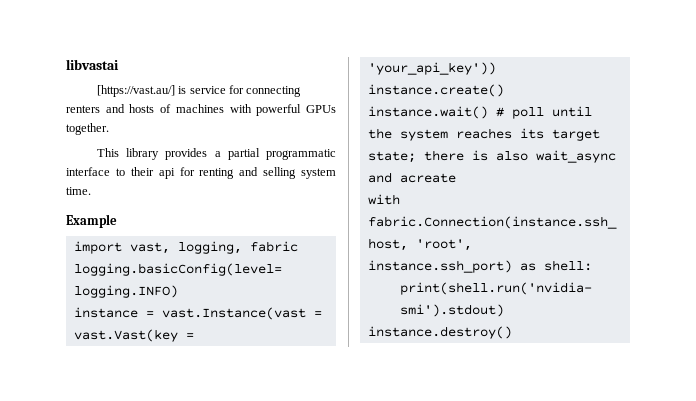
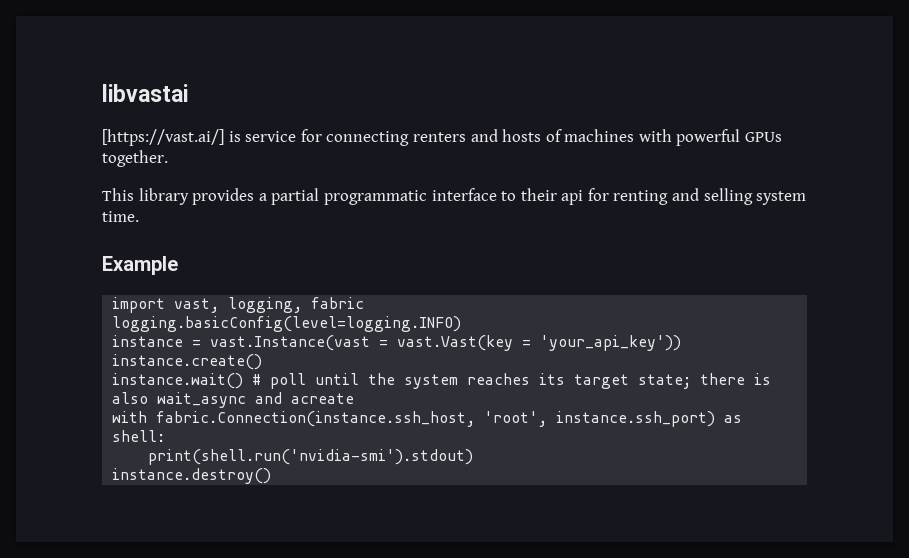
- [https://vast.au/] is service for connecting renters and hosts of machines with powerful GPUs together.
+ [https://vast.ai/] is service for connecting renters and hosts of machines with powerful GPUs together.

